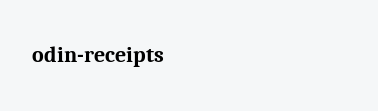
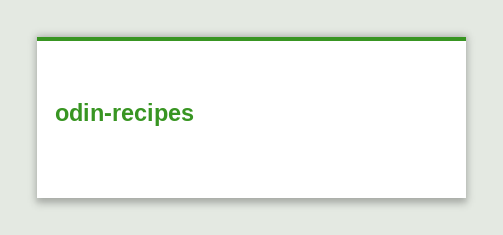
- odin-receipts
+ odin-recipes

